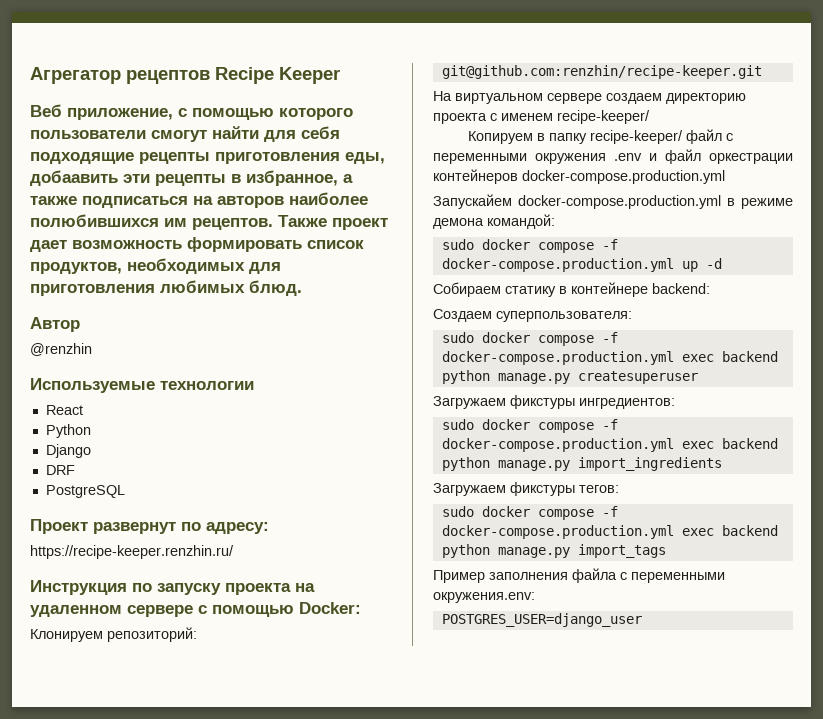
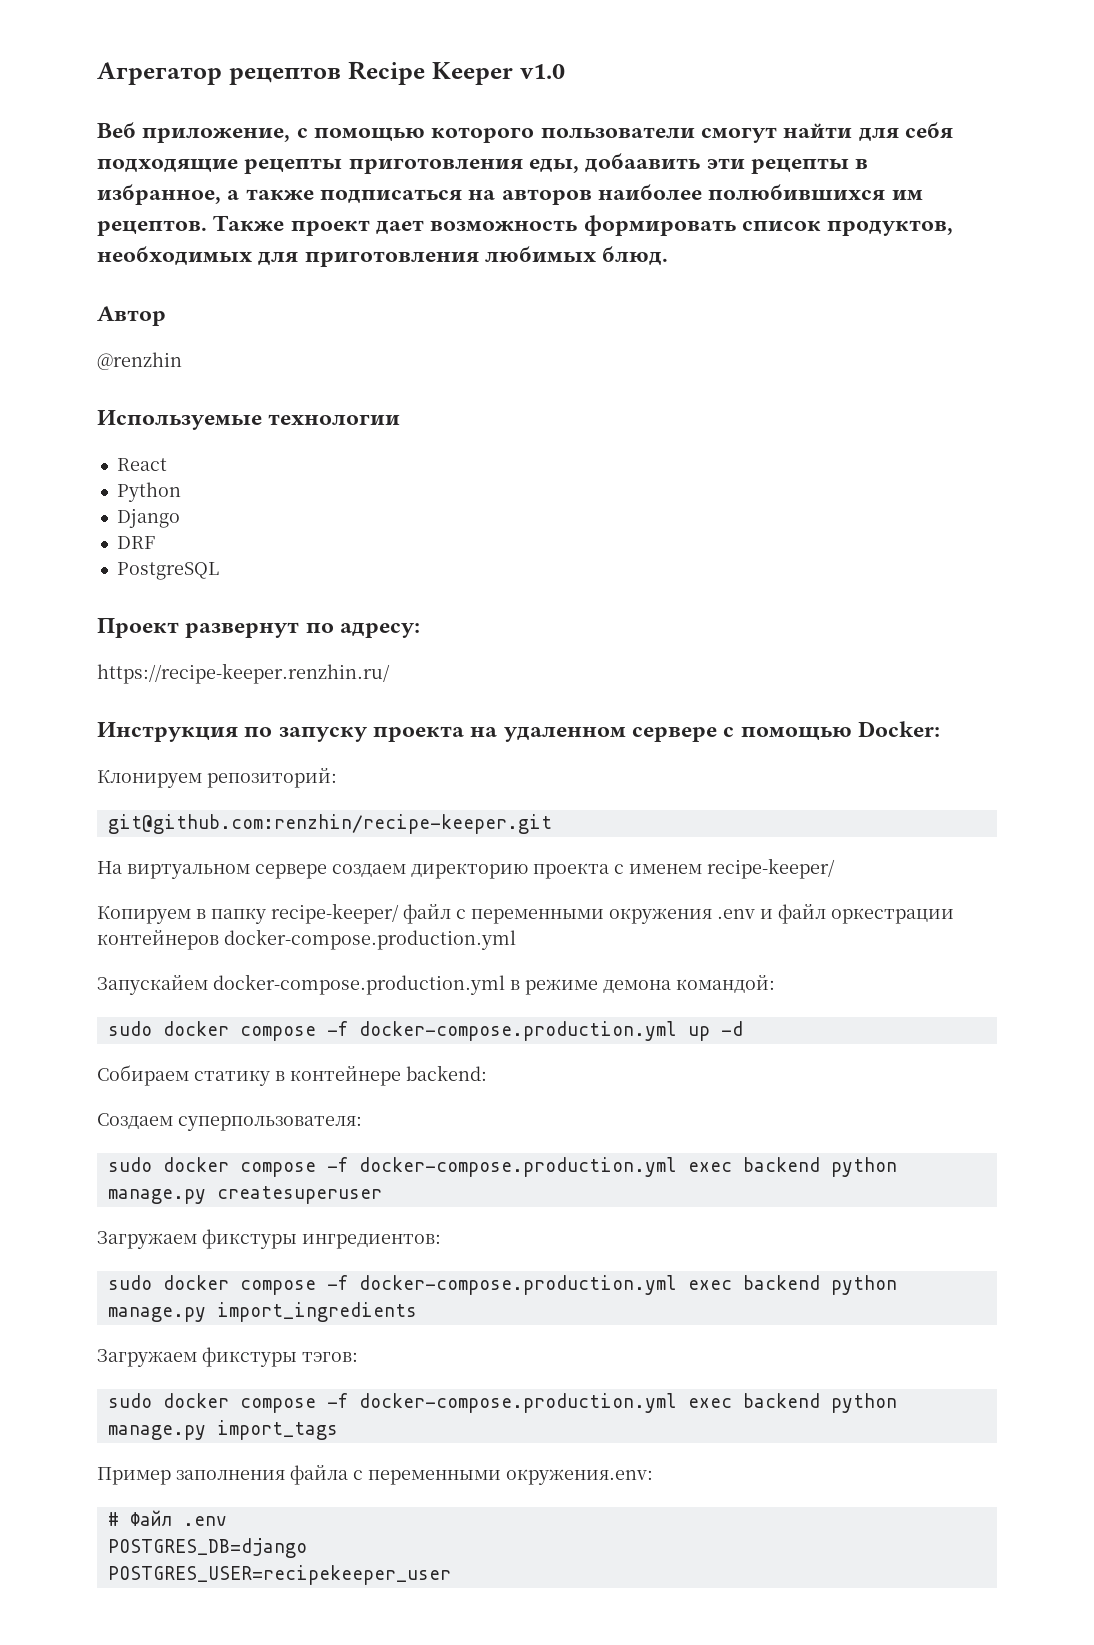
- Агрегатор рецептов Recipe Keeper
+ Агрегатор рецептов Recipe Keeper v1.0
- Загружаем фикстуры тегов:
+ Загружаем фикстуры тэгов:
- POSTGRES_USER=django_user
+ # Файл .env
+ POSTGRES_DB=django
+ POSTGRES_USER=recipekeeper_user

